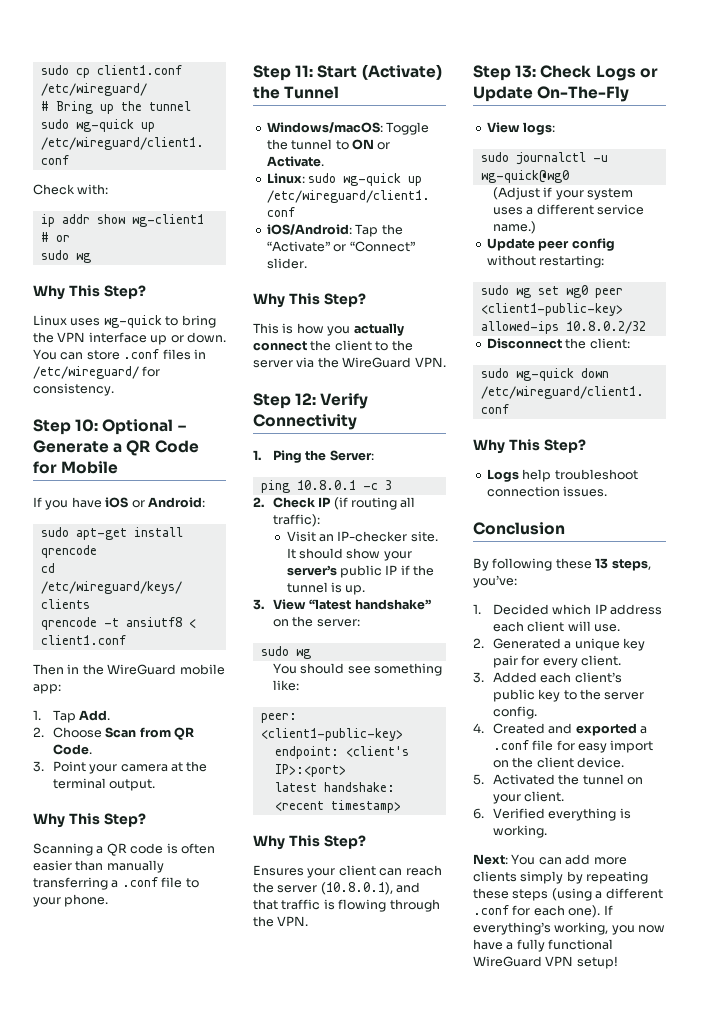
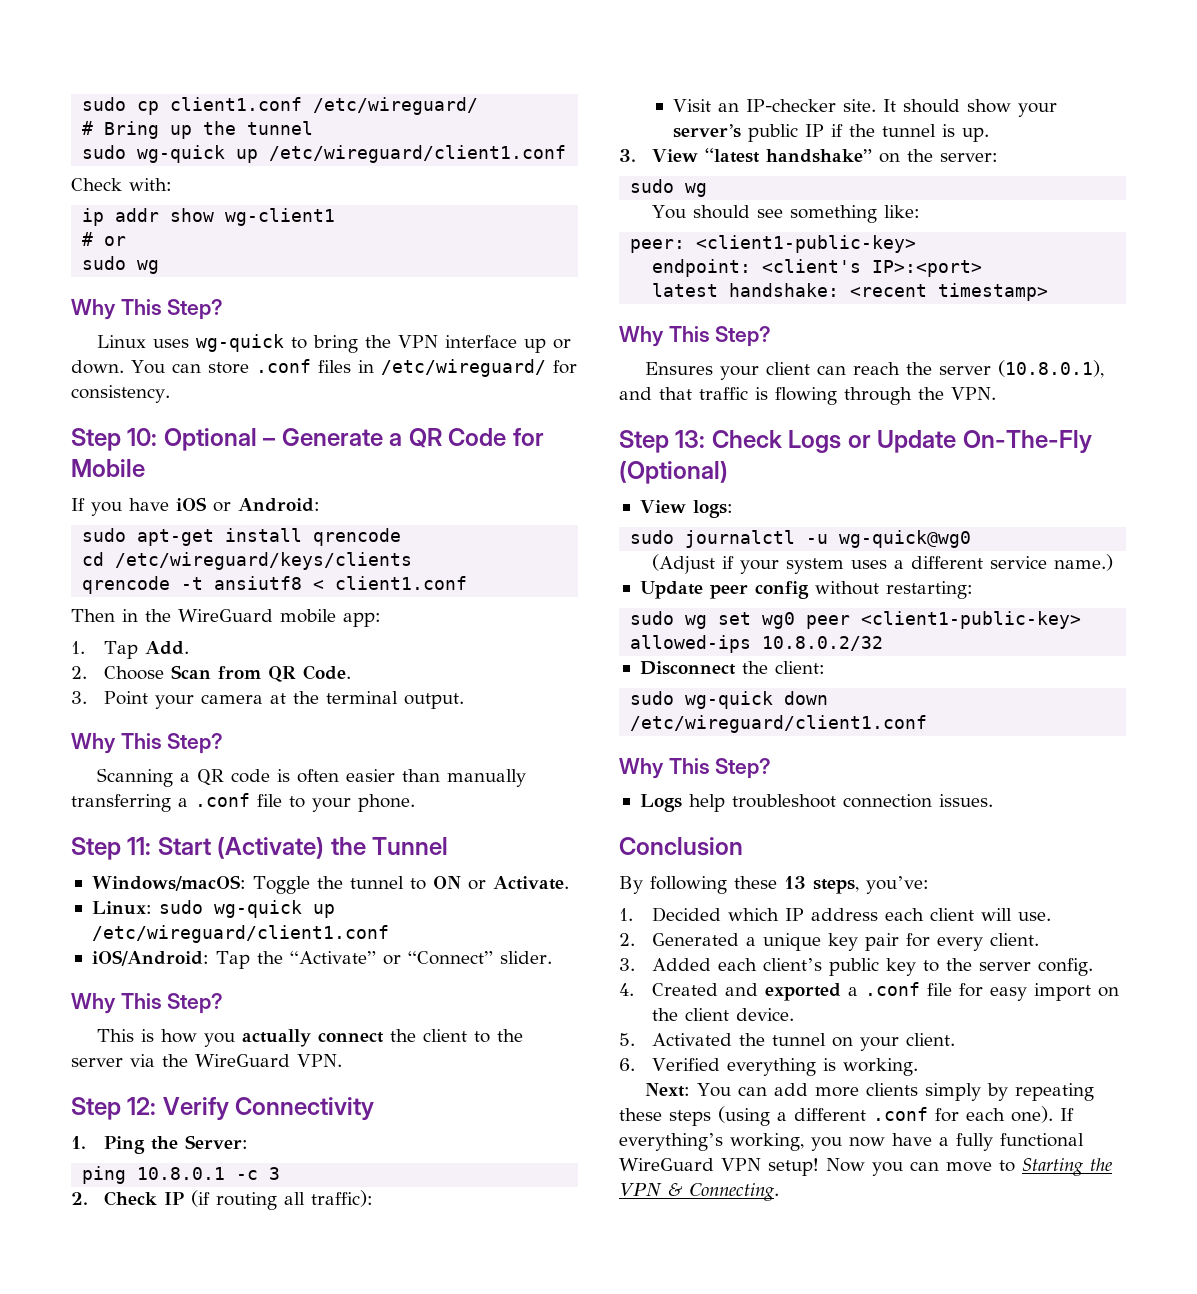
- Step 13: Check Logs or Update On-The-Fly
+ Step 13: Check Logs or Update On-The-Fly (Optional)
+ Now you can move to Starting the VPN & Connecting.

